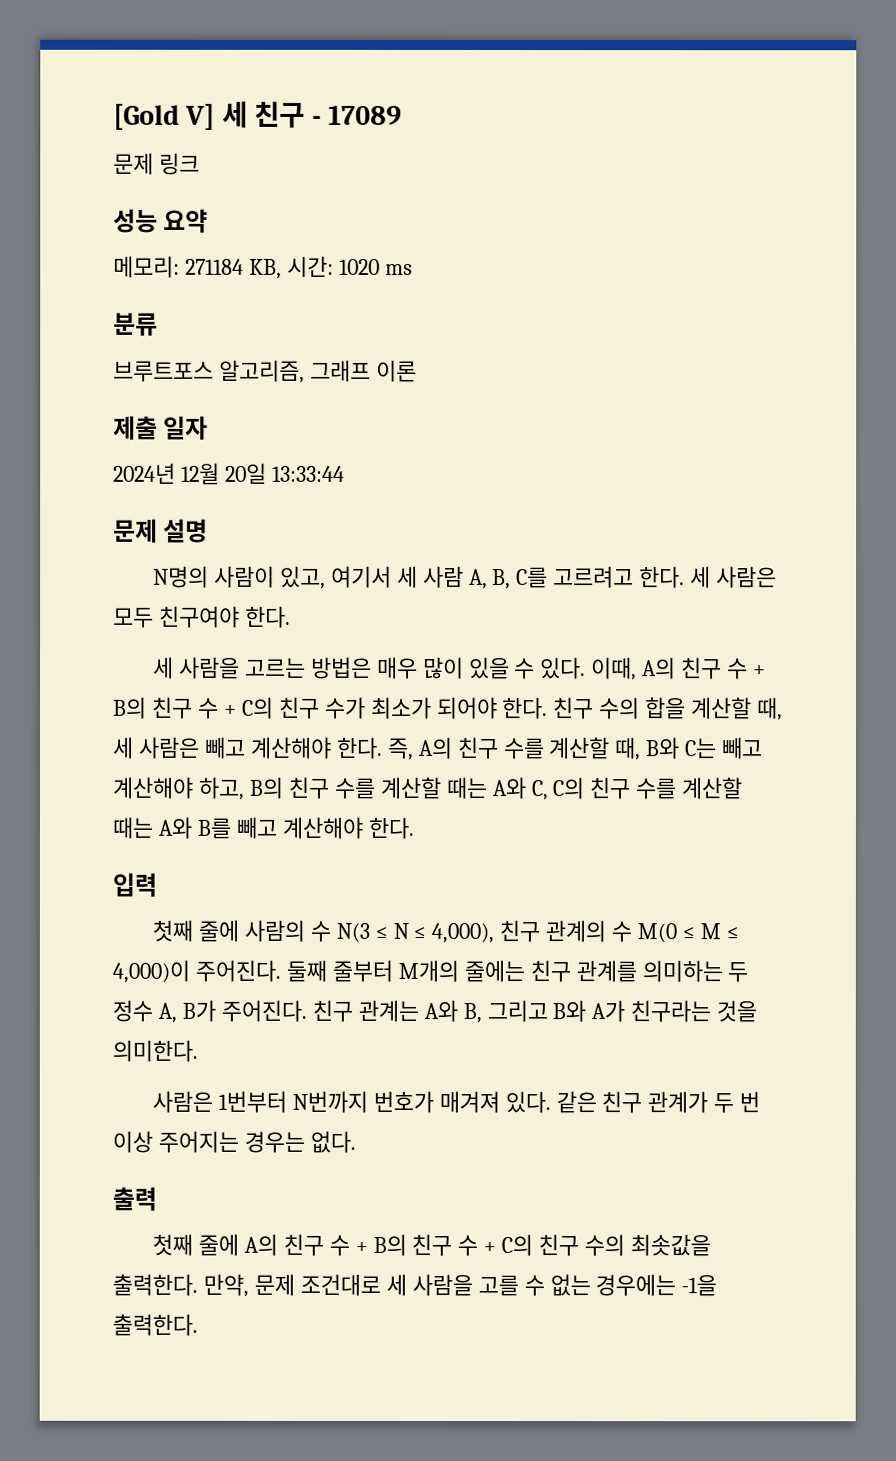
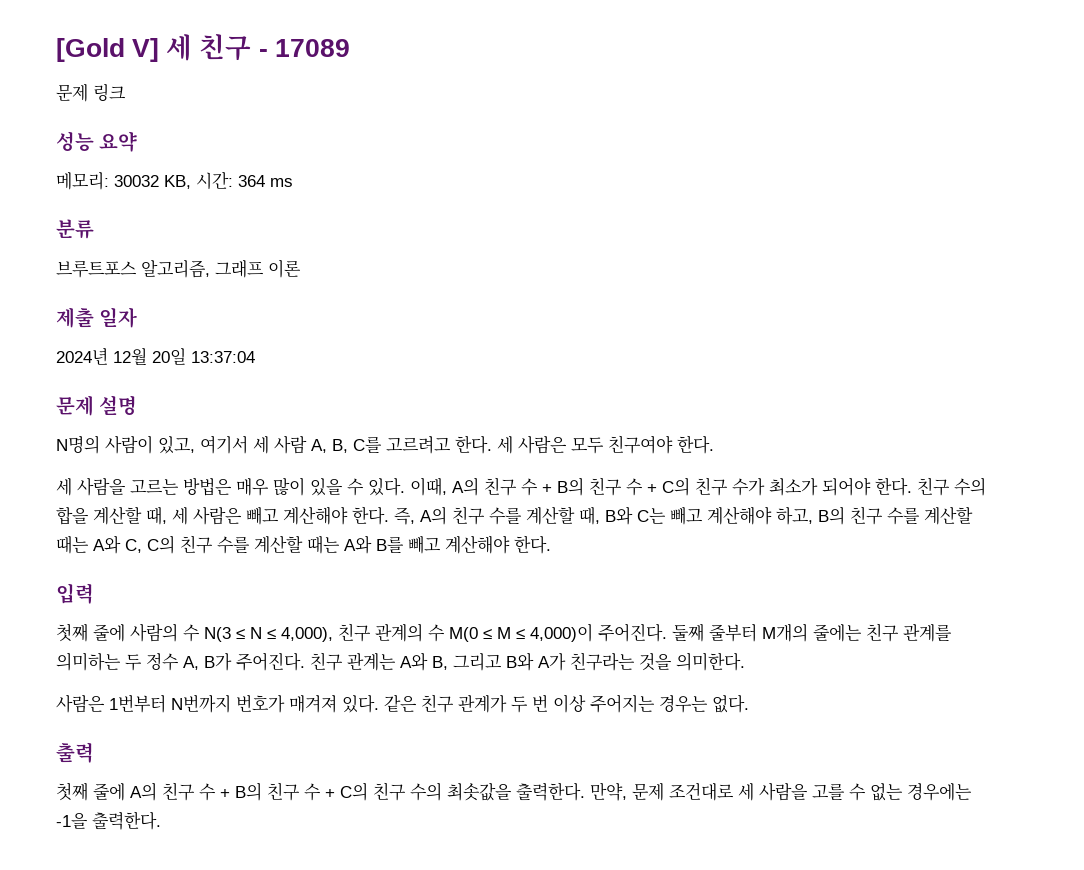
- 메모리: 271184 KB, 시간: 1020 ms
+ 메모리: 30032 KB, 시간: 364 ms
- 2024년 12월 20일 13:33:44
+ 2024년 12월 20일 13:37:04

